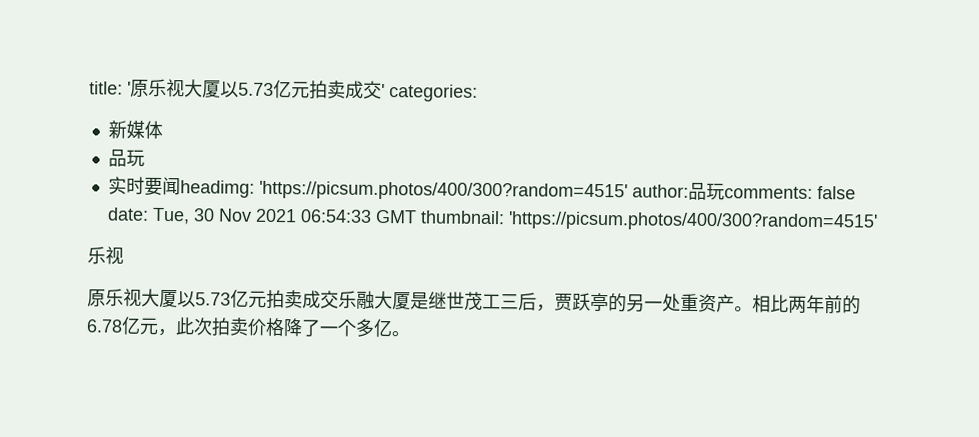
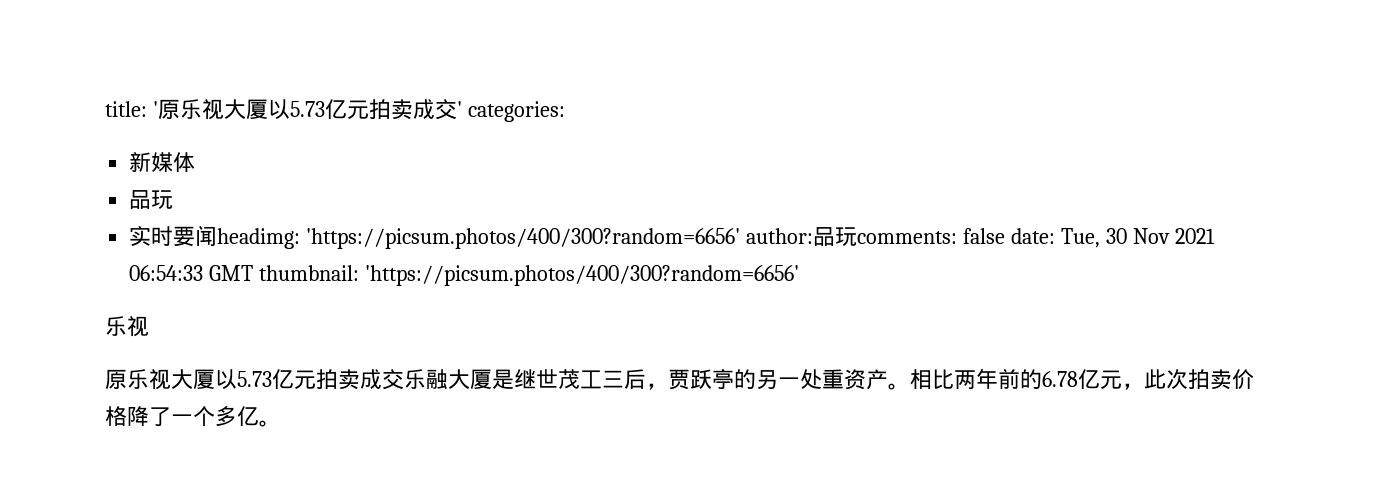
- 实时要闻headimg: 'https://picsum.photos/400/300?random=4515' author:品玩comments: false date: Tue, 30 Nov 2021 06:54:33 GMT thumbnail: 'https://picsum.photos/400/300?random=4515'
+ 实时要闻headimg: 'https://picsum.photos/400/300?random=6656' author:品玩comments: false date: Tue, 30 Nov 2021 06:54:33 GMT thumbnail: 'https://picsum.photos/400/300?random=6656'

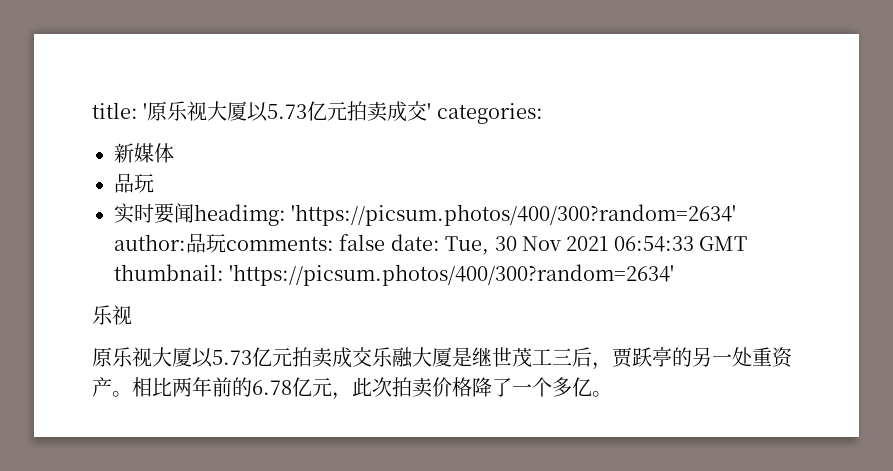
- 实时要闻headimg: 'https://picsum.photos/400/300?random=6656' author:品玩comments: false date: Tue, 30 Nov 2021 06:54:33 GMT thumbnail: 'https://picsum.photos/400/300?random=6656'
+ 实时要闻headimg: 'https://picsum.photos/400/300?random=2634' author:品玩comments: false date: Tue, 30 Nov 2021 06:54:33 GMT thumbnail: 'https://picsum.photos/400/300?random=2634'

